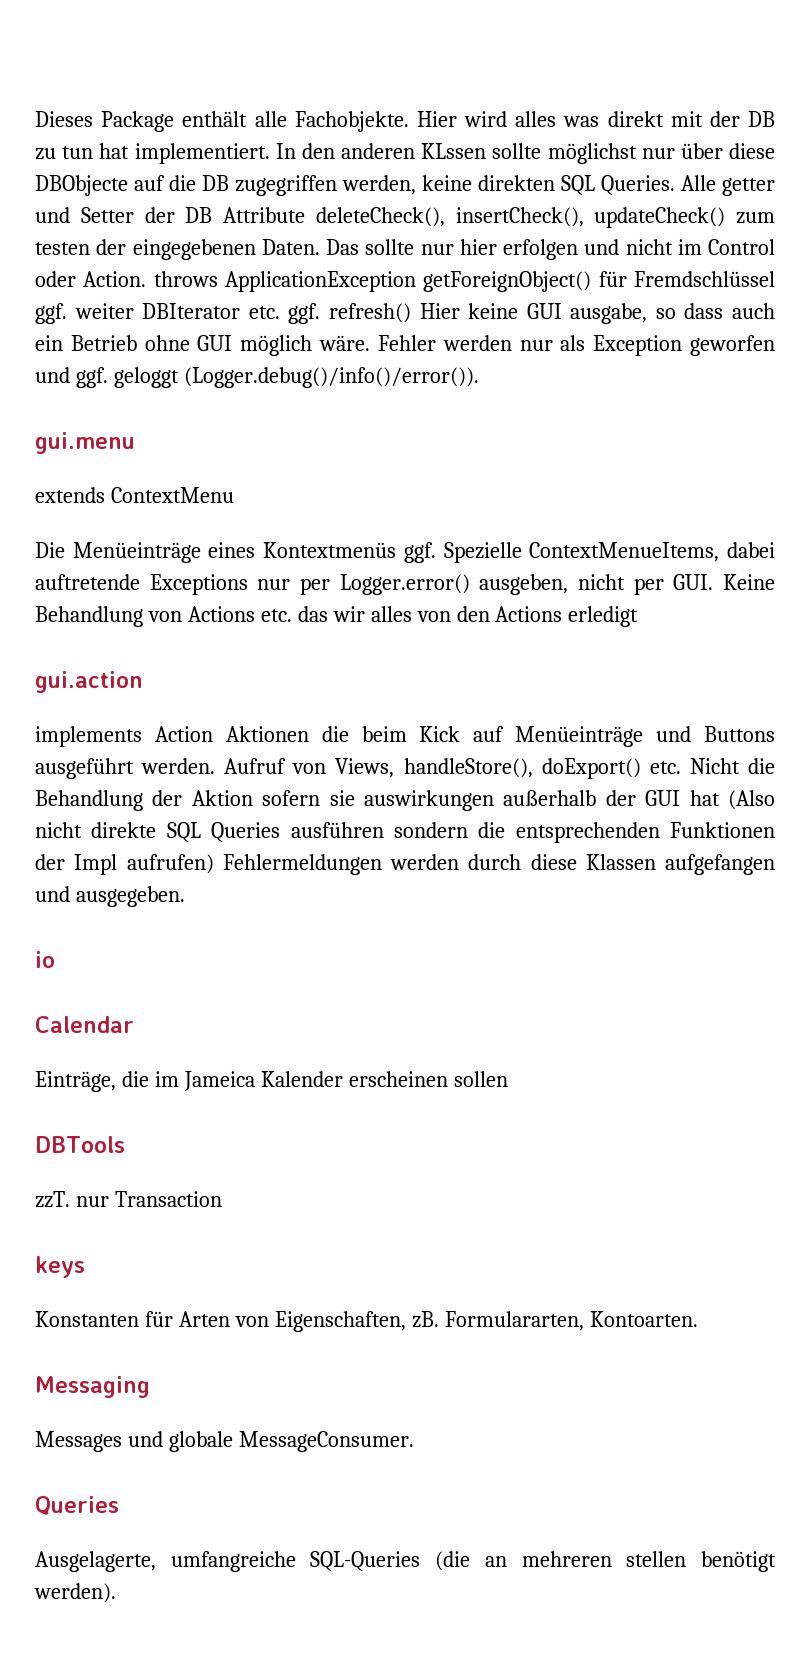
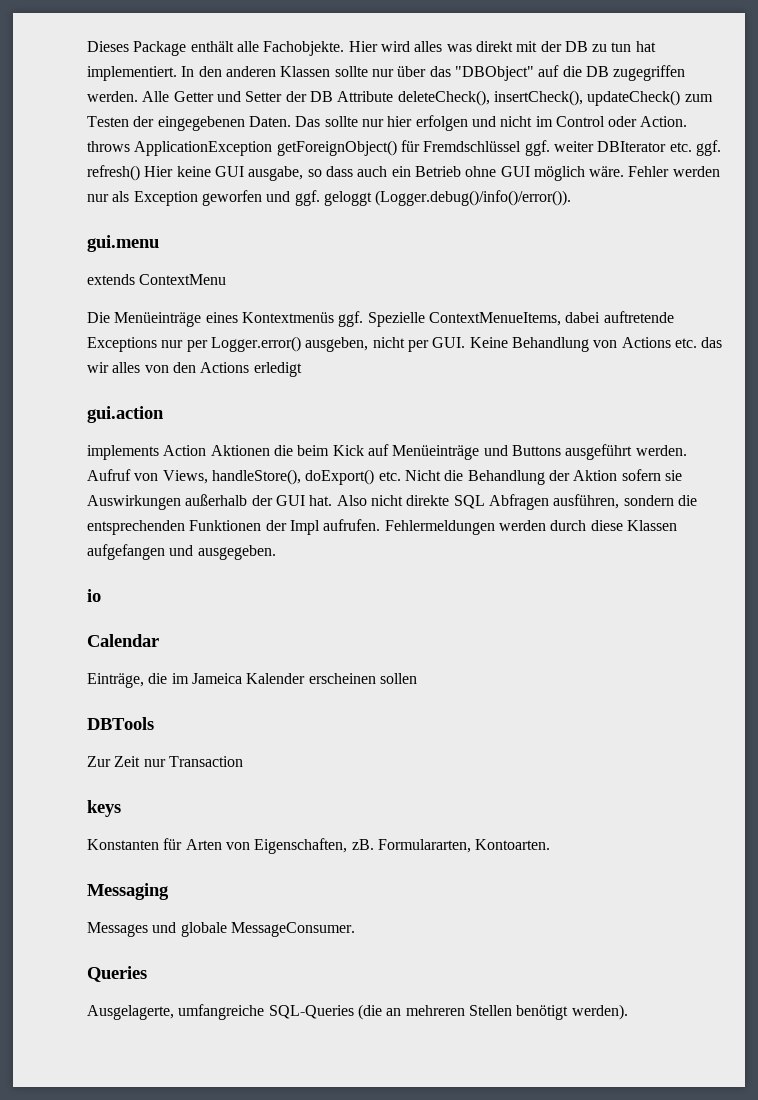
- In den anderen KLssen sollte möglichst nur über diese DBObjecte auf die DB zugegriffen werden, keine direkten SQL Queries. Alle getter und Setter der DB Attribute deleteCheck(), insertCheck(), updateCheck() zum testen der eingegebenen Daten.
+ In den anderen Klassen sollte nur über das "DBObject" auf die DB zugegriffen werden. Alle Getter und Setter der DB Attribute deleteCheck(), insertCheck(), updateCheck() zum Testen der eingegebenen Daten.
- Aufruf von Views, handleStore(), doExport() etc. Nicht die Behandlung der Aktion sofern sie auswirkungen außerhalb der GUI hat (Also nicht direkte SQL Queries ausführen sondern die entsprechenden Funktionen der Impl aufrufen) Fehlermeldungen werden durch diese Klassen aufgefangen und ausgegeben.
+ Aufruf von Views, handleStore(), doExport() etc. Nicht die Behandlung der Aktion sofern sie Auswirkungen außerhalb der GUI hat. Also nicht direkte SQL Abfragen ausführen, sondern die entsprechenden Funktionen der Impl aufrufen. Fehlermeldungen werden durch diese Klassen aufgefangen und ausgegeben.
- zzT. nur Transaction
+ Zur Zeit nur Transaction
- Ausgelagerte, umfangreiche SQL-Queries (die an mehreren stellen benötigt werden).
+ Ausgelagerte, umfangreiche SQL-Queries (die an mehreren Stellen benötigt werden).

